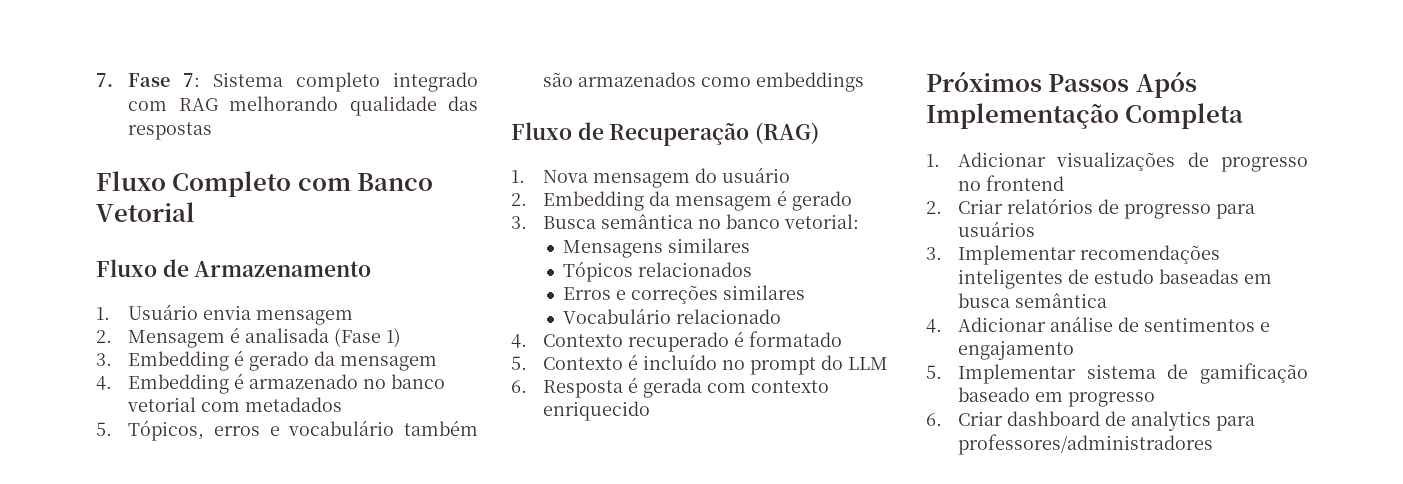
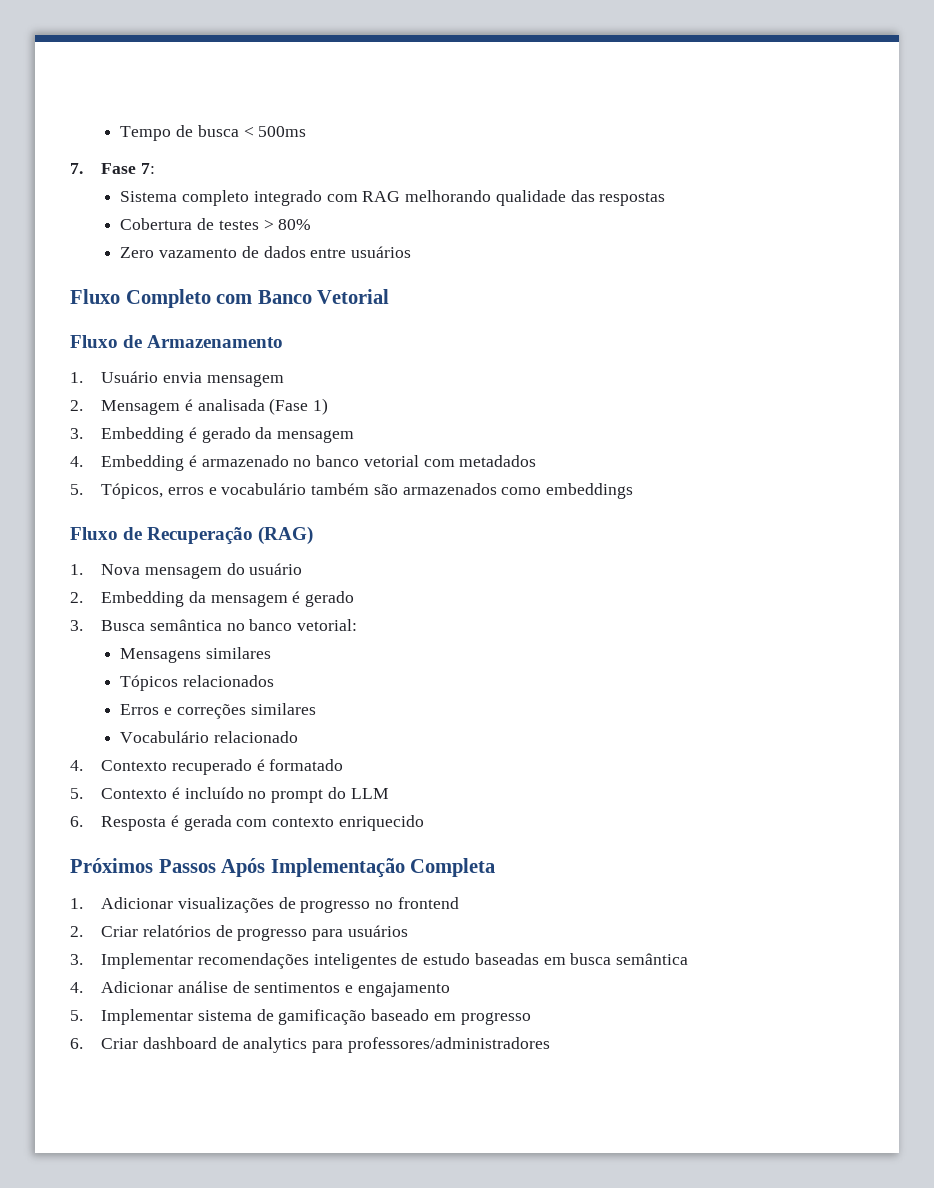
+ Tempo de busca < 500ms
- 7. Fase 7: Sistema completo integrado com RAG melhorando qualidade das respostas
+ 7. Fase 7:
+ Sistema completo integrado com RAG melhorando qualidade das respostas
+ Cobertura de testes > 80%
+ Zero vazamento de dados entre usuários

